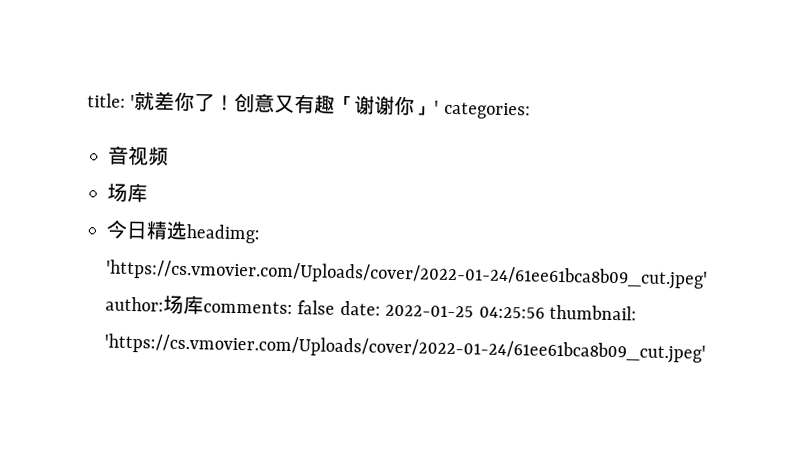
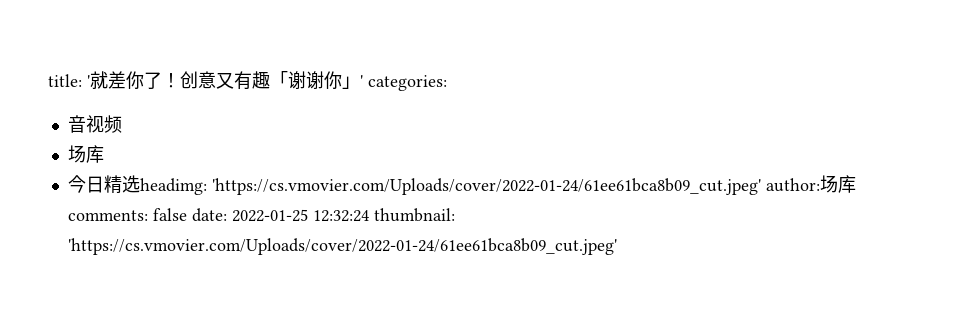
- 今日精选headimg: 'https://cs.vmovier.com/Uploads/cover/2022-01-24/61ee61bca8b09_cut.jpeg' author:场库comments: false date: 2022-01-25 04:25:56 thumbnail: 'https://cs.vmovier.com/Uploads/cover/2022-01-24/61ee61bca8b09_cut.jpeg'
+ 今日精选headimg: 'https://cs.vmovier.com/Uploads/cover/2022-01-24/61ee61bca8b09_cut.jpeg' author:场库comments: false date: 2022-01-25 12:32:24 thumbnail: 'https://cs.vmovier.com/Uploads/cover/2022-01-24/61ee61bca8b09_cut.jpeg'

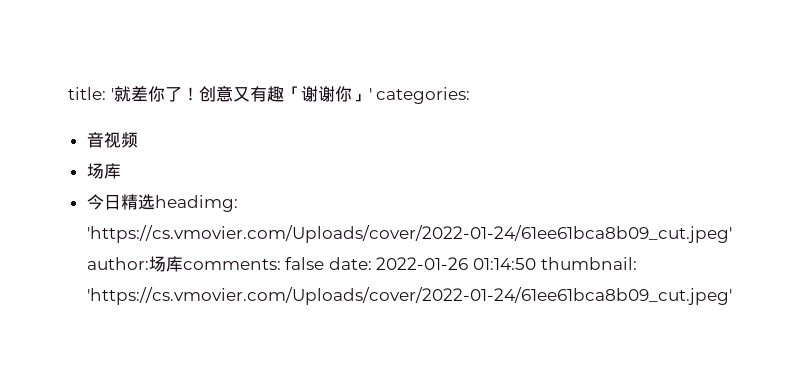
- 今日精选headimg: 'https://cs.vmovier.com/Uploads/cover/2022-01-24/61ee61bca8b09_cut.jpeg' author:场库comments: false date: 2022-01-25 12:32:24 thumbnail: 'https://cs.vmovier.com/Uploads/cover/2022-01-24/61ee61bca8b09_cut.jpeg'
+ 今日精选headimg: 'https://cs.vmovier.com/Uploads/cover/2022-01-24/61ee61bca8b09_cut.jpeg' author:场库comments: false date: 2022-01-26 01:14:50 thumbnail: 'https://cs.vmovier.com/Uploads/cover/2022-01-24/61ee61bca8b09_cut.jpeg'

